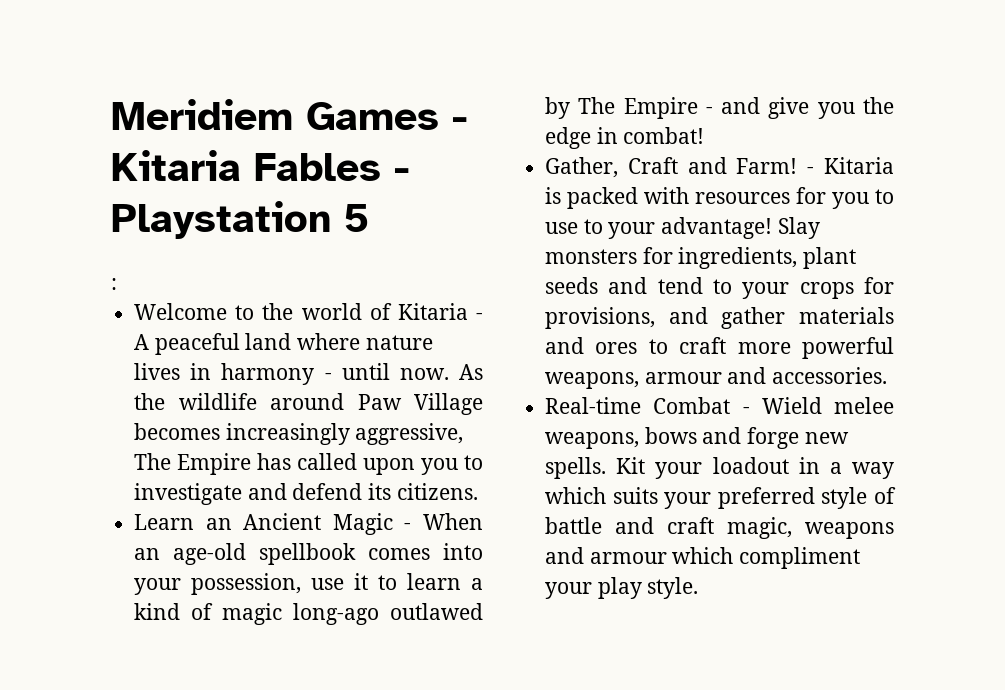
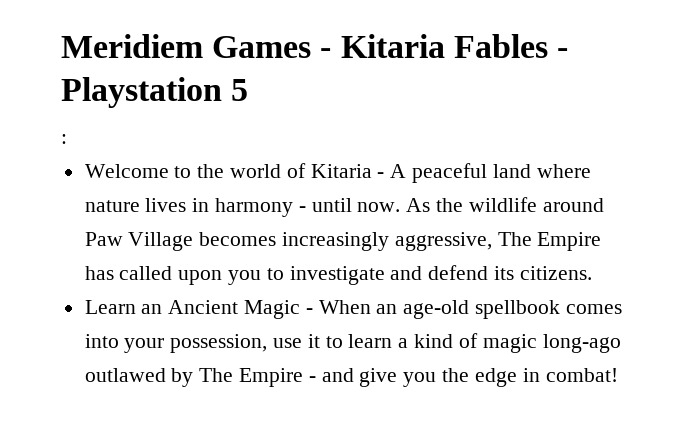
- Gather, Craft and Farm! - Kitaria is packed with resources for you to use to your advantage! Slay monsters for ingredients, plant seeds and tend to your crops for provisions, and gather materials and ores to craft more powerful weapons, armour and accessories.
- Real-time Combat - Wield melee weapons, bows and forge new spells. Kit your loadout in a way which suits your preferred style of battle and craft magic, weapons and armour which compliment your play style.

